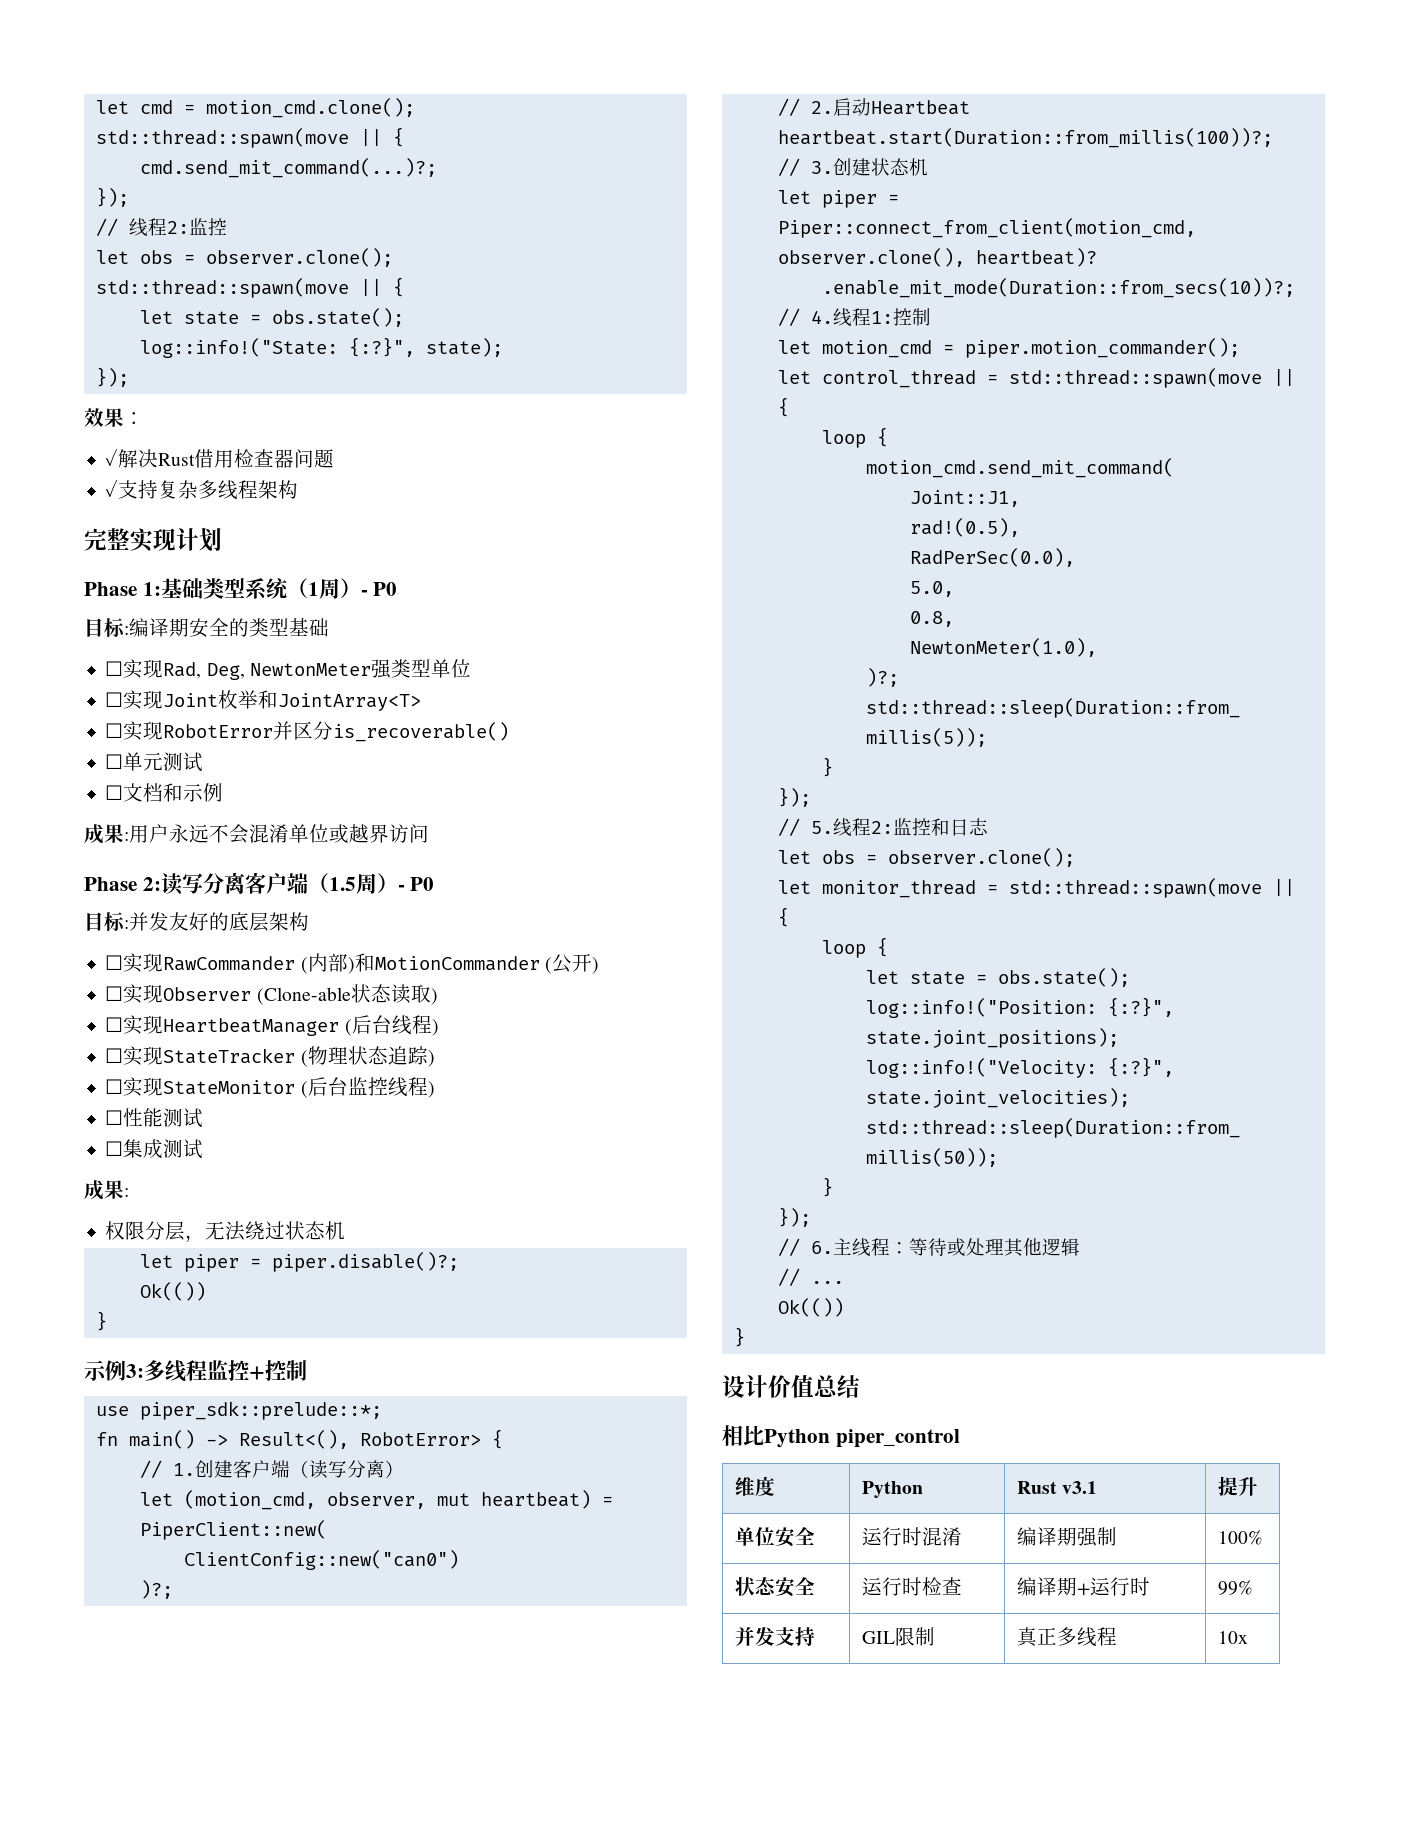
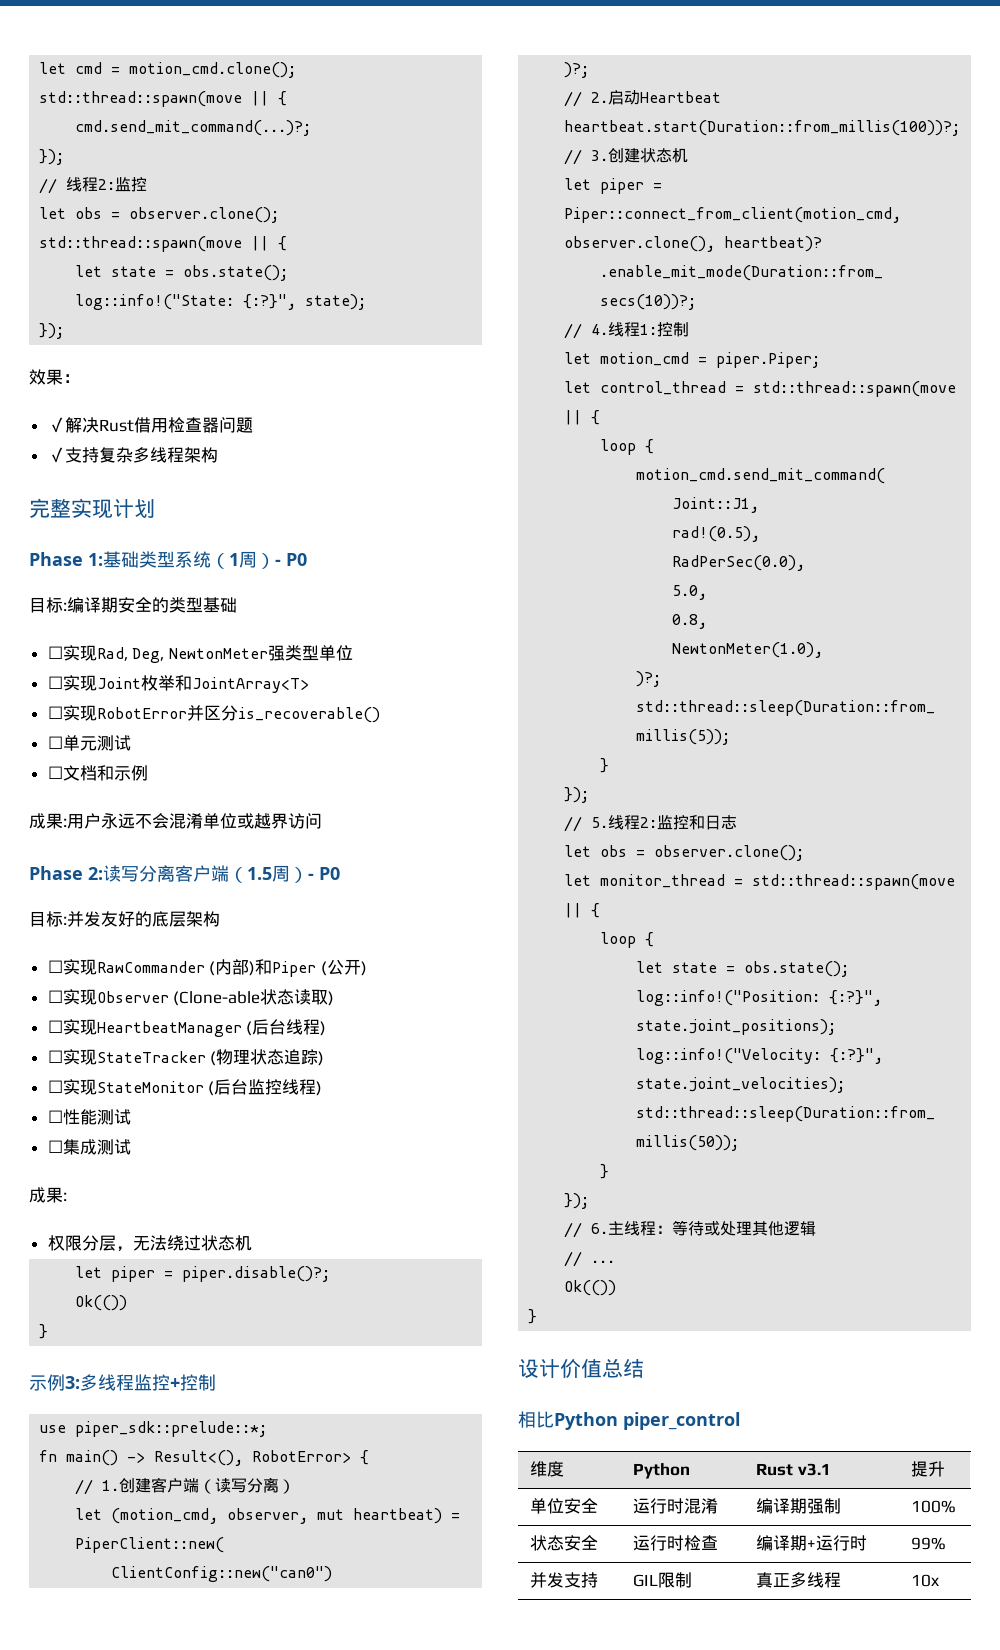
- ☐实现RawCommander (内部)和MotionCommander (公开)
+ ☐实现RawCommander (内部)和Piper (公开)
- let motion_cmd = piper.motion_commander();
+ let motion_cmd = piper.Piper;

